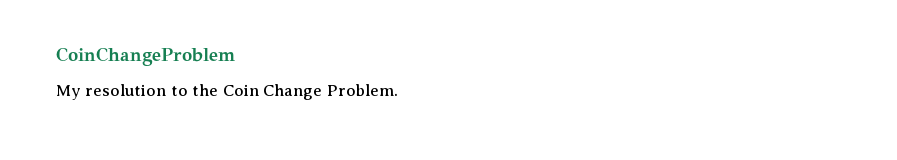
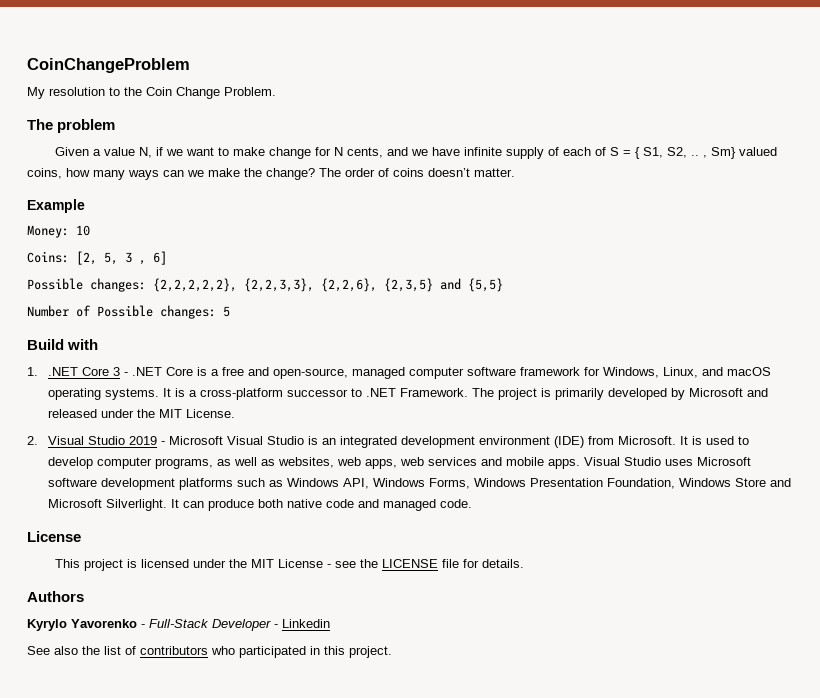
+ The problem
+ Given a value N, if we want to make change for N cents, and we have infinite supply of each of S = { S1, S2, .. , Sm} valued coins, how many ways can we make the change? The order of coins doesn’t matter.
+ Example
+ Money: 10
+ Coins: [2, 5, 3 , 6]
+ Possible changes: {2,2,2,2,2}, {2,2,3,3}, {2,2,6}, {2,3,5} and {5,5}
+ Number of Possible changes: 5
+ Build with
+ 1. .NET Core 3 - .NET Core is a free and open-source, managed computer software framework for Windows, Linux, and macOS operating systems. It is a cross-platform successor to .NET Framework. The project is primarily developed by Microsoft and released under the MIT License.
+ 2. Visual Studio 2019 - Microsoft Visual Studio is an integrated development environment (IDE) from Microsoft. It is used to develop computer programs, as well as websites, web apps, web services and mobile apps. Visual Studio uses Microsoft software development platforms such as Windows API, Windows Forms, Windows Presentation Foundation, Windows Store and Microsoft Silverlight. It can produce both native code and managed code.
+ License
+ This project is licensed under the MIT License - see the LICENSE file for details.
+ Authors
+ Kyrylo Yavorenko - Full-Stack Developer - Linkedin
+ See also the list of contributors who participated in this project.

